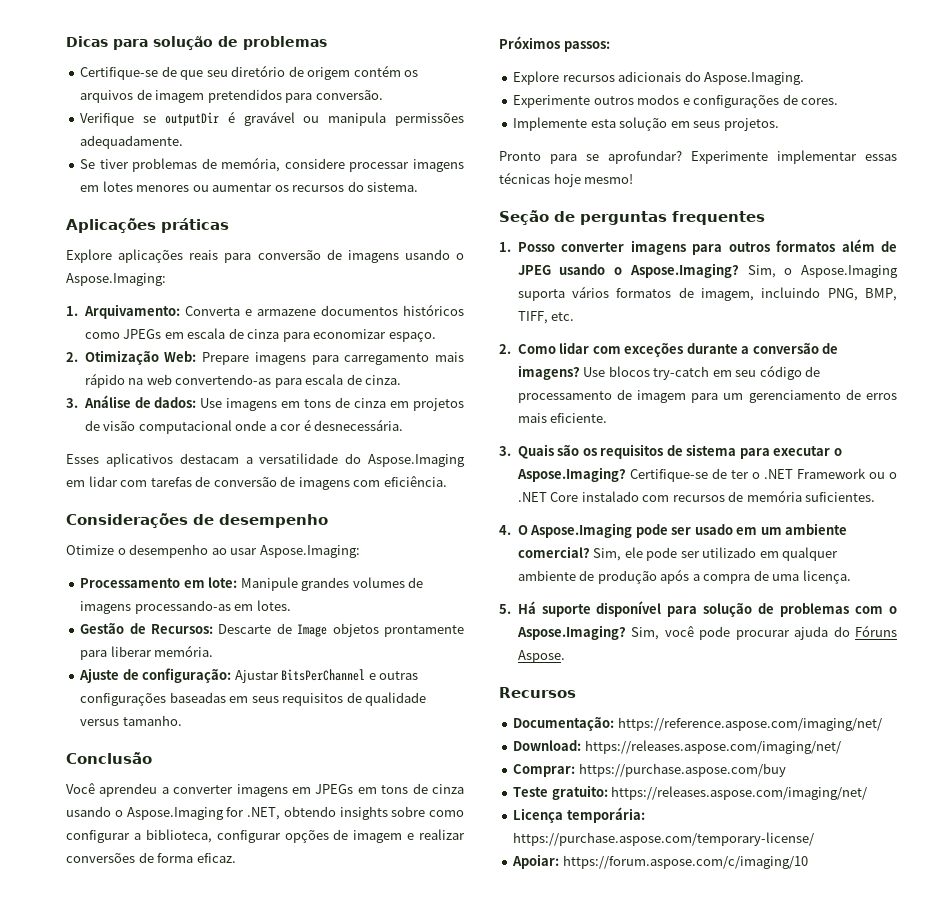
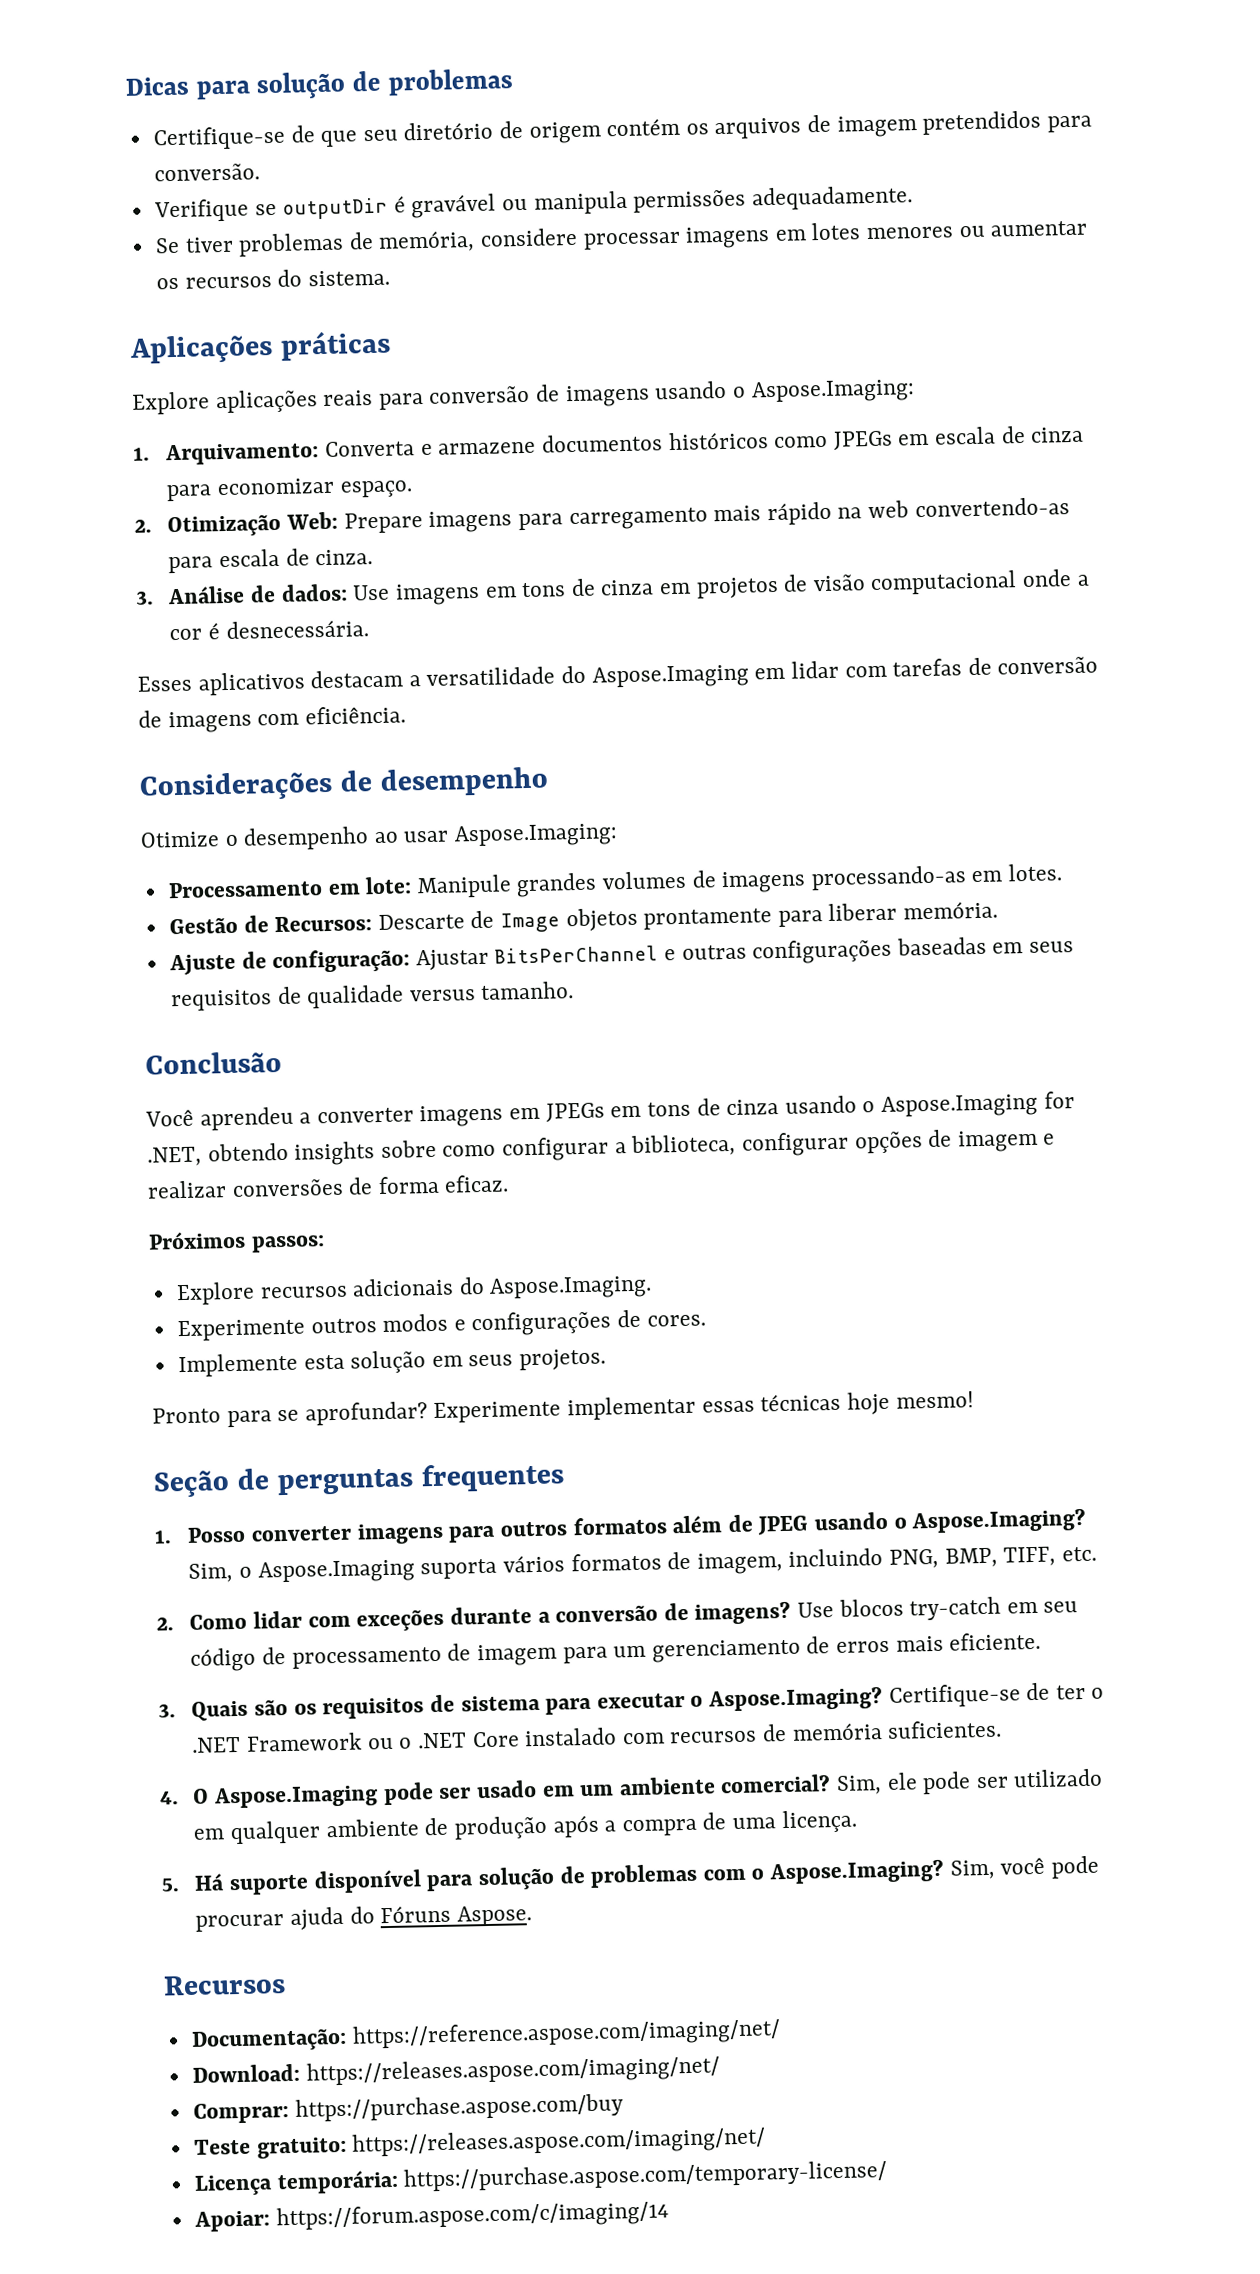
- Apoiar: https://forum.aspose.com/c/imaging/10
+ Apoiar: https://forum.aspose.com/c/imaging/14

